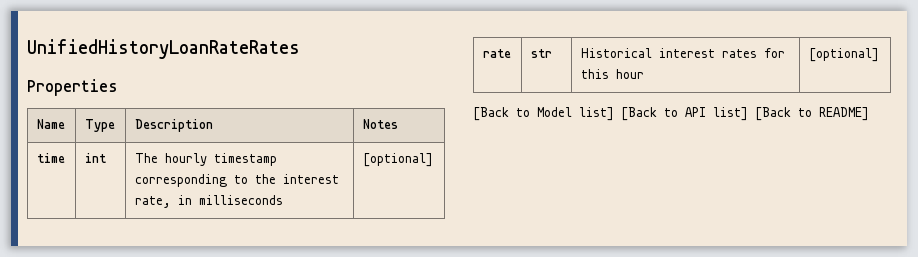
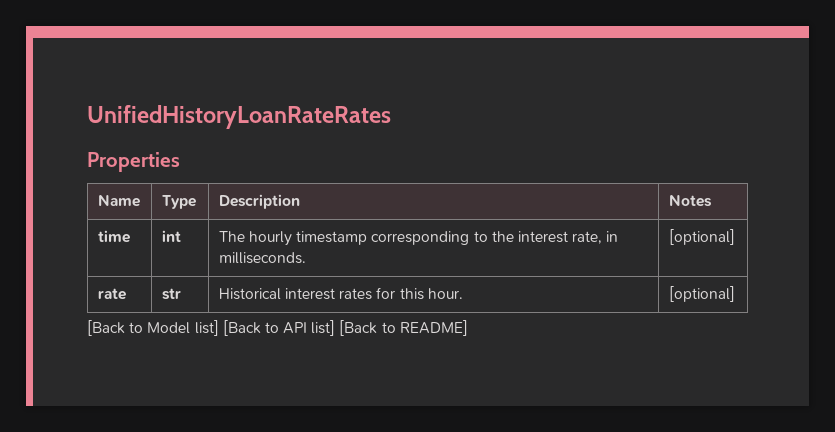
- time | int | The hourly timestamp corresponding to the interest rate, in milliseconds | [optional]
+ time | int | The hourly timestamp corresponding to the interest rate, in milliseconds. | [optional]
- rate | str | Historical interest rates for this hour | [optional]
+ rate | str | Historical interest rates for this hour. | [optional]

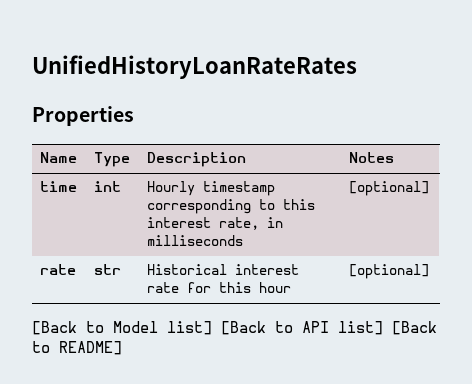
- time | int | The hourly timestamp corresponding to the interest rate, in milliseconds. | [optional]
+ time | int | Hourly timestamp corresponding to this interest rate, in milliseconds | [optional]
- rate | str | Historical interest rates for this hour. | [optional]
+ rate | str | Historical interest rate for this hour | [optional]

